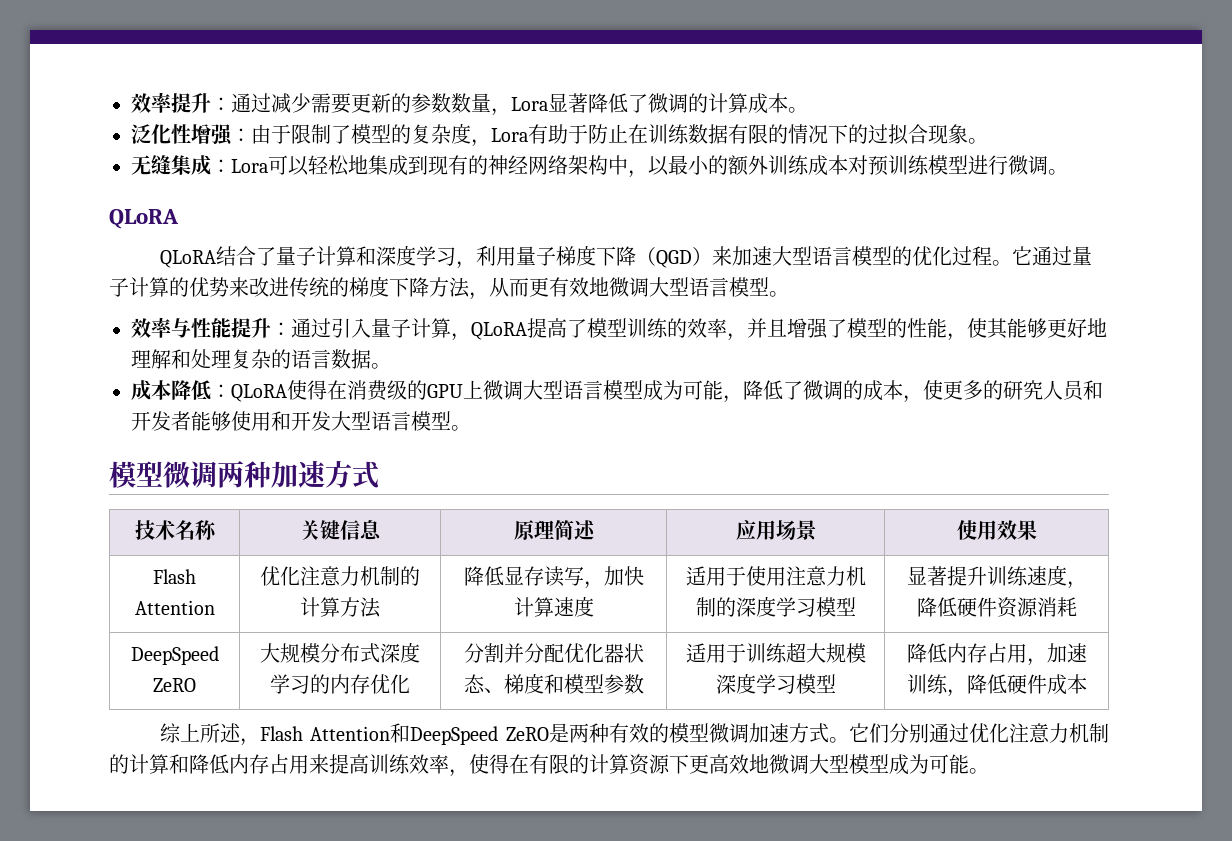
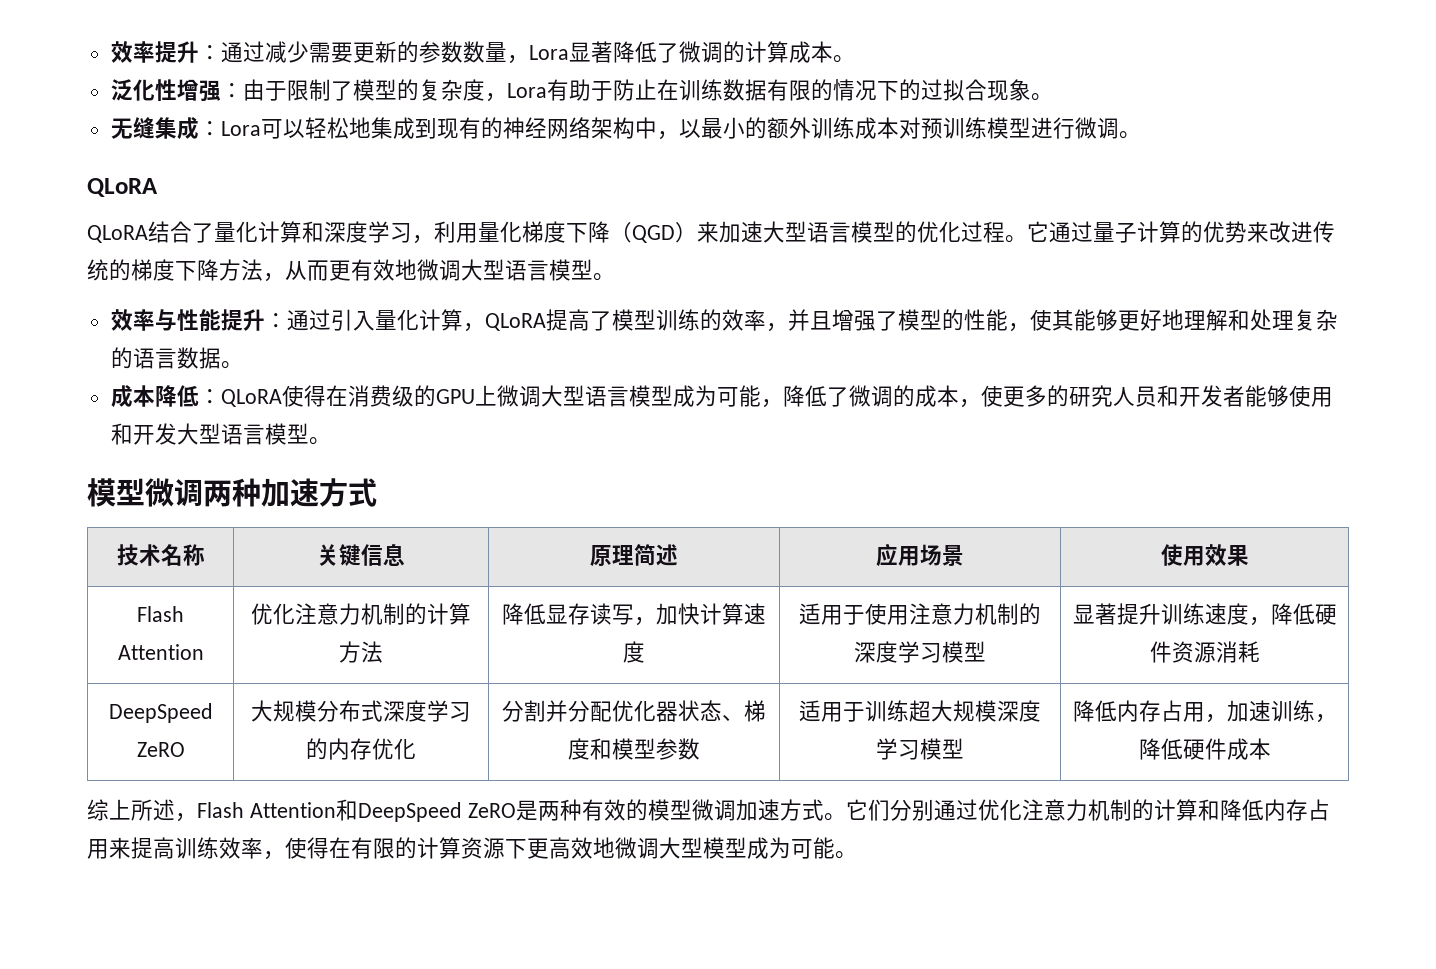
- QLoRA结合了量子计算和深度学习，利用量子梯度下降（QGD）来加速大型语言模型的优化过程。
+ QLoRA结合了量化计算和深度学习，利用量化梯度下降（QGD）来加速大型语言模型的优化过程。
- 效率与性能提升：通过引入量子计算，QLoRA提高了模型训练的效率，并且增强了模型的性能，使其能够更好地理解和处理复杂的语言数据。
+ 效率与性能提升：通过引入量化计算，QLoRA提高了模型训练的效率，并且增强了模型的性能，使其能够更好地理解和处理复杂的语言数据。

